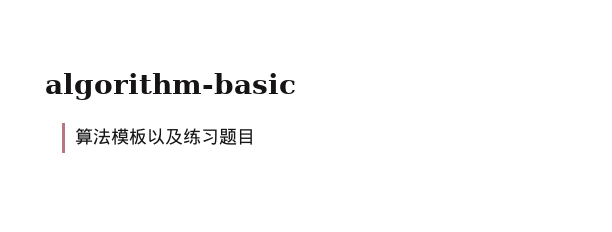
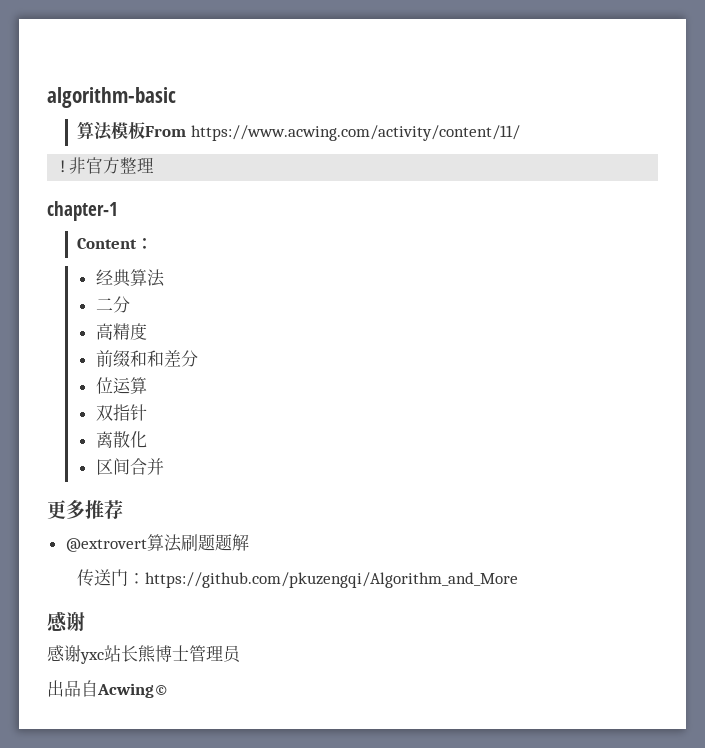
- 算法模板以及练习题目
+ 算法模板From https://www.acwing.com/activity/content/11/
+ !非官方整理
+ chapter-1
+ Content：
+ 经典算法
+ 二分
+ 高精度
+ 前缀和和差分
+ 位运算
+ 双指针
+ 离散化
+ 区间合并
+ 更多推荐
+ @extrovert算法刷题题解
+ 传送门：https://github.com/pkuzengqi/Algorithm_and_More
+ 感谢
+ 感谢yxc站长熊博士管理员
+ 出品自Acwing©

